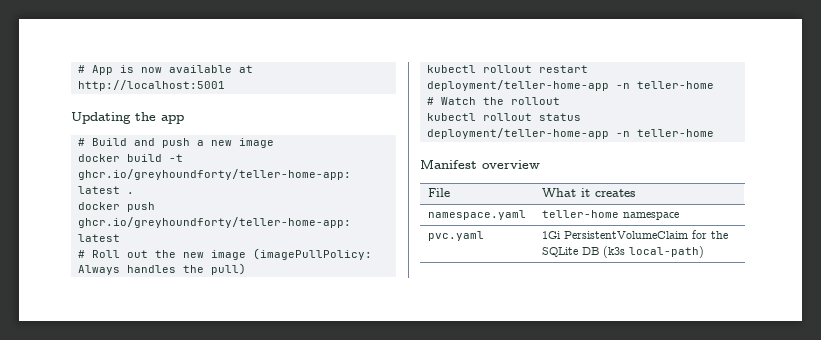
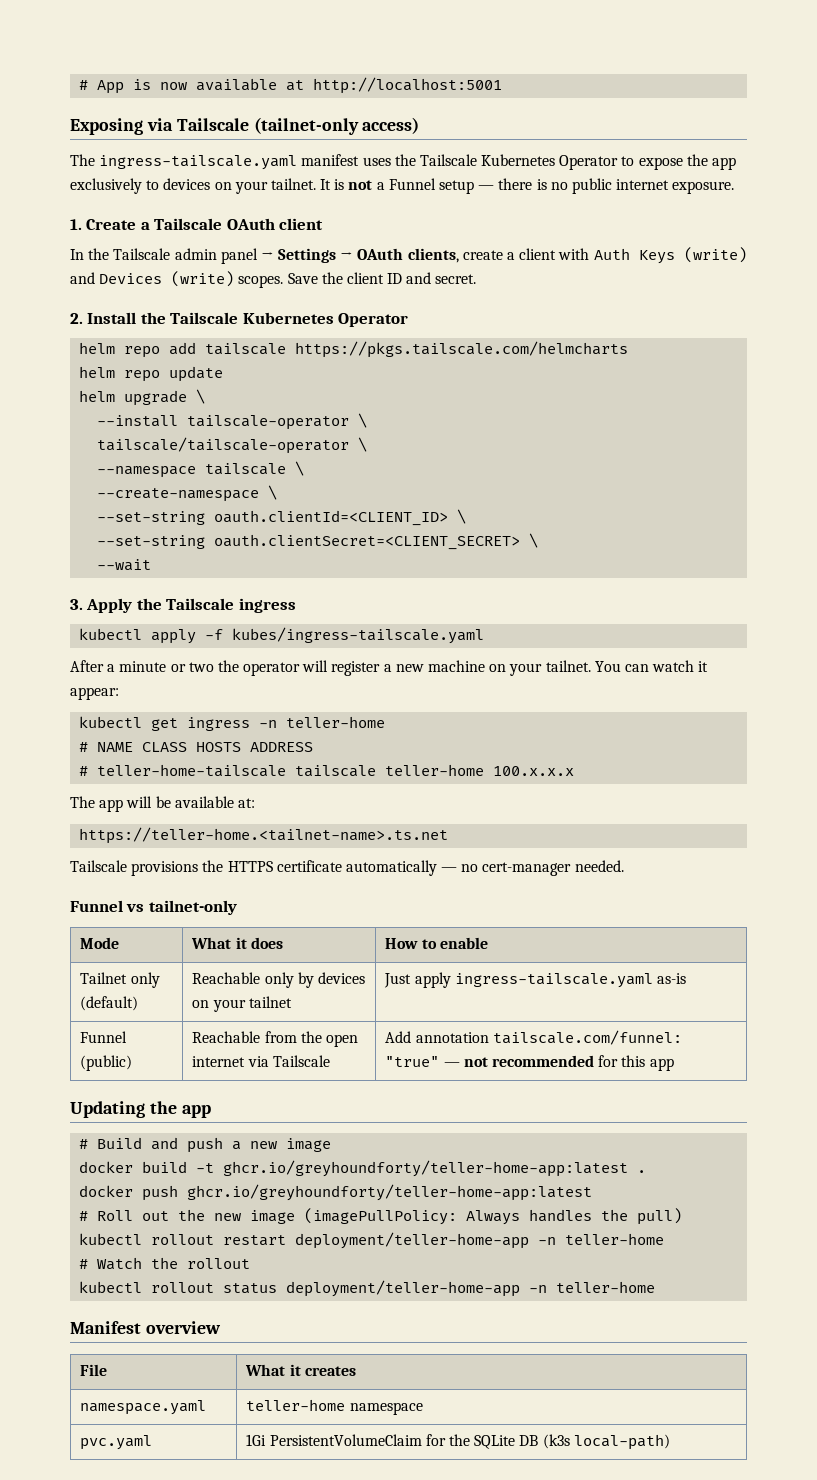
+ Exposing via Tailscale (tailnet-only access)
+ The ingress-tailscale.yaml manifest uses the Tailscale Kubernetes Operator to expose the app exclusively to devices on your tailnet. It is not a Funnel setup — there is no public internet exposure.
+ 1. Create a Tailscale OAuth client
+ In the Tailscale admin panel → Settings → OAuth clients, create a client with Auth Keys (write) and Devices (write) scopes. Save the client ID and secret.
+ 2. Install the Tailscale Kubernetes Operator
+ helm repo add tailscale https://pkgs.tailscale.com/helmcharts
+ helm repo update
+ helm upgrade \
+ --install tailscale-operator \
+ tailscale/tailscale-operator \
+ --namespace tailscale \
+ --create-namespace \
+ --set-string oauth.clientId=<CLIENT_ID> \
+ --set-string oauth.clientSecret=<CLIENT_SECRET> \
+ --wait
+ 3. Apply the Tailscale ingress
+ kubectl apply -f kubes/ingress-tailscale.yaml
+ After a minute or two the operator will register a new machine on your tailnet. You can watch it appear:
+ kubectl get ingress -n teller-home
+ # NAME CLASS HOSTS ADDRESS
+ # teller-home-tailscale tailscale teller-home 100.x.x.x
+ The app will be available at:
+ https://teller-home.<tailnet-name>.ts.net
+ Tailscale provisions the HTTPS certificate automatically — no cert-manager needed.
+ Funnel vs tailnet-only
+ Mode | What it does | How to enable
+ Tailnet only (default) | Reachable only by devices on your tailnet | Just apply ingress-tailscale.yaml as-is
+ Funnel (public) | Reachable from the open internet via Tailscale | Add annotation tailscale.com/funnel: "true" — not recommended for this app

